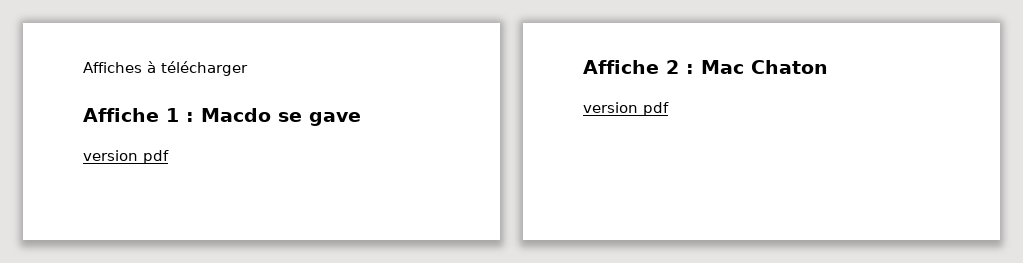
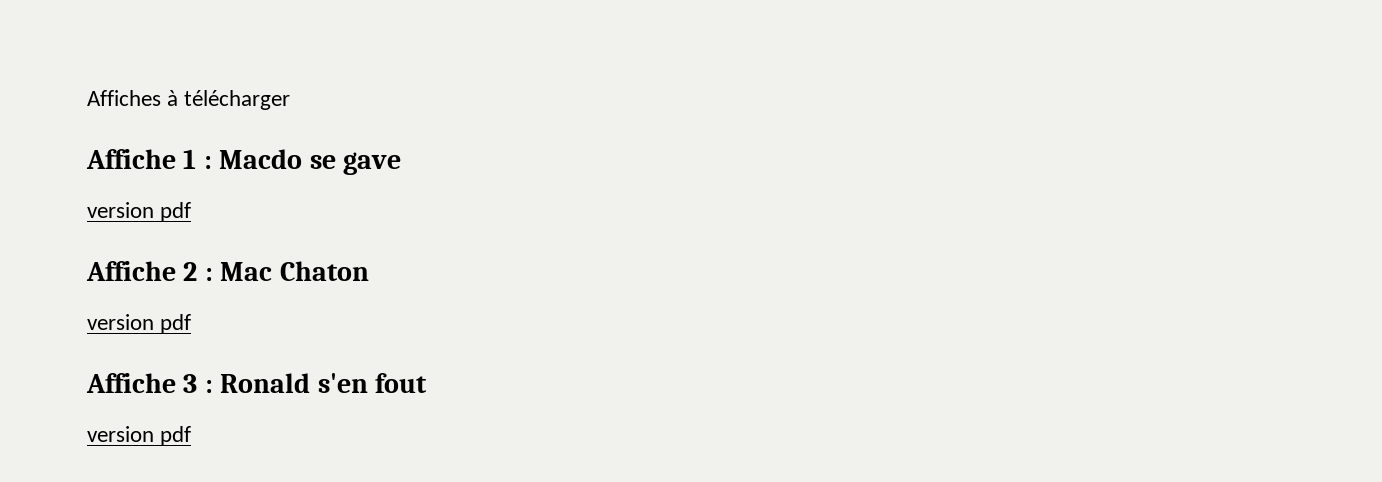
+ Affiche 3 : Ronald s'en fout
+ version pdf

